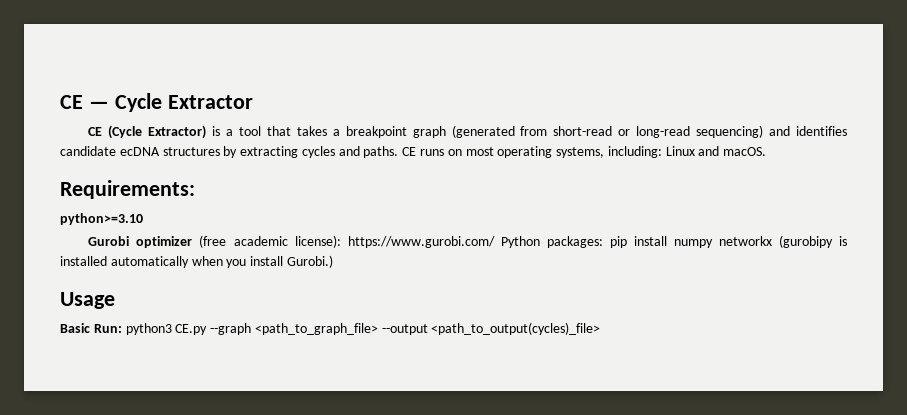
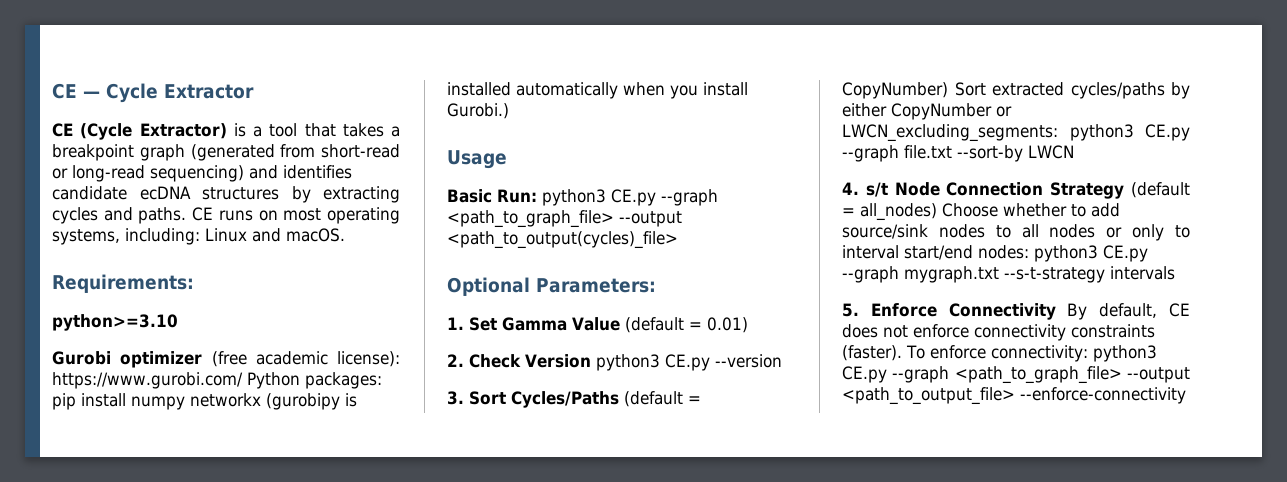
+ Optional Parameters:
+ 1. Set Gamma Value (default = 0.01)
+ 2. Check Version python3 CE.py --version
+ 3. Sort Cycles/Paths (default = CopyNumber) Sort extracted cycles/paths by either CopyNumber or LWCN_excluding_segments: python3 CE.py --graph file.txt --sort-by LWCN
+ 4. s/t Node Connection Strategy (default = all_nodes) Choose whether to add source/sink nodes to all nodes or only to interval start/end nodes: python3 CE.py --graph mygraph.txt --s-t-strategy intervals
+ 5. Enforce Connectivity By default, CE does not enforce connectivity constraints (faster). To enforce connectivity: python3 CE.py --graph <path_to_graph_file> --output <path_to_output_file> --enforce-connectivity

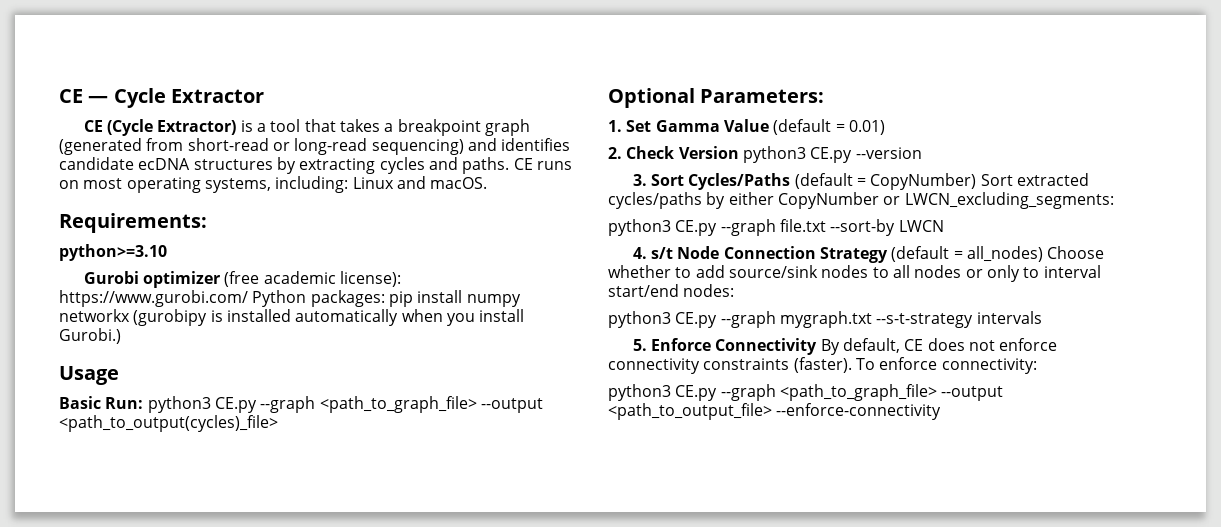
- 3. Sort Cycles/Paths (default = CopyNumber) Sort extracted cycles/paths by either CopyNumber or LWCN_excluding_segments: python3 CE.py --graph file.txt --sort-by LWCN
+ 3. Sort Cycles/Paths (default = CopyNumber) Sort extracted cycles/paths by either CopyNumber or LWCN_excluding_segments:
+ python3 CE.py --graph file.txt --sort-by LWCN
- 4. s/t Node Connection Strategy (default = all_nodes) Choose whether to add source/sink nodes to all nodes or only to interval start/end nodes: python3 CE.py --graph mygraph.txt --s-t-strategy intervals
+ 4. s/t Node Connection Strategy (default = all_nodes) Choose whether to add source/sink nodes to all nodes or only to interval start/end nodes:
+ python3 CE.py --graph mygraph.txt --s-t-strategy intervals
- To enforce connectivity: python3 CE.py --graph <path_to_graph_file> --output <path_to_output_file> --enforce-connectivity
+ To enforce connectivity:
+ python3 CE.py --graph <path_to_graph_file> --output <path_to_output_file> --enforce-connectivity

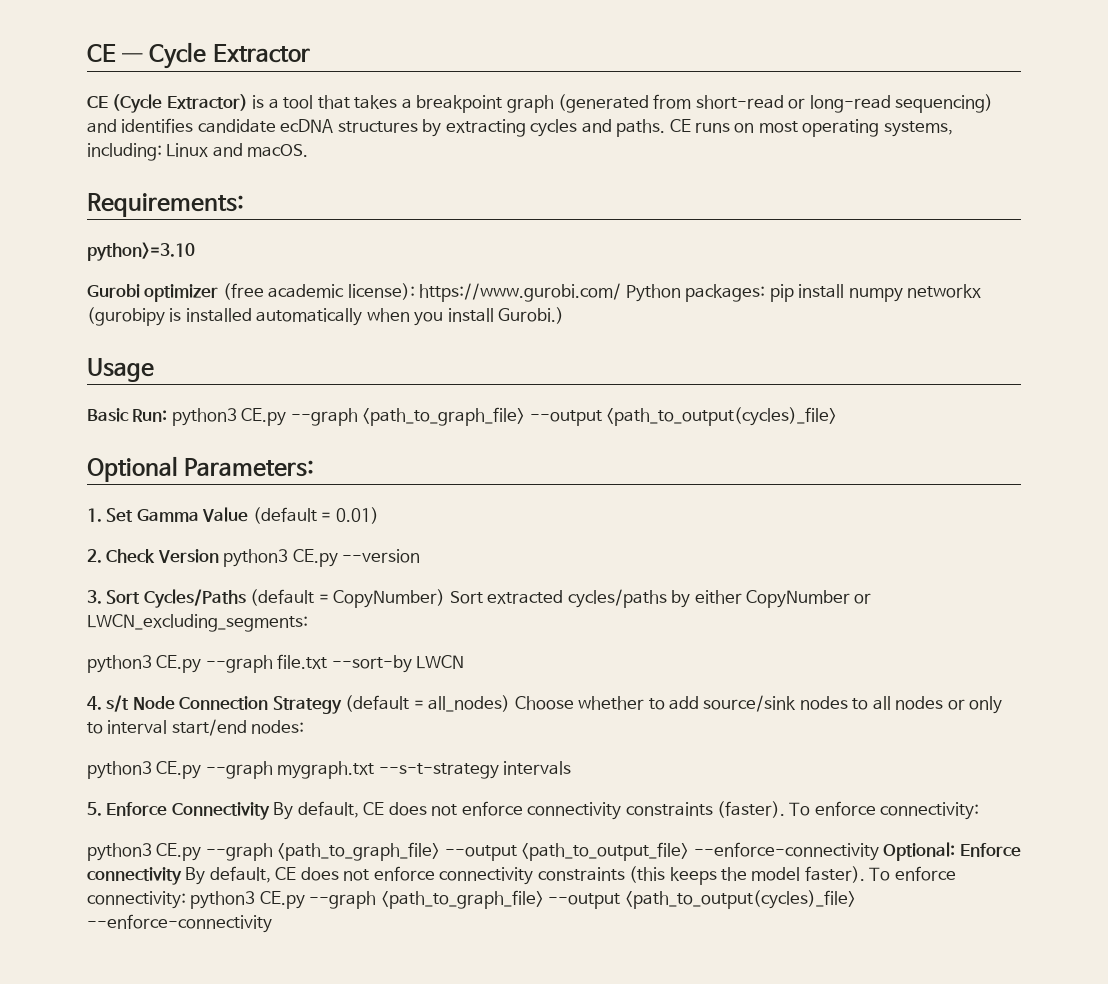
- python3 CE.py --graph <path_to_graph_file> --output <path_to_output_file> --enforce-connectivity
+ python3 CE.py --graph <path_to_graph_file> --output <path_to_output_file> --enforce-connectivity Optional: Enforce connectivity By default, CE does not enforce connectivity constraints (this keeps the model faster). To enforce connectivity: python3 CE.py --graph <path_to_graph_file> --output <path_to_output(cycles)_file> --enforce-connectivity

